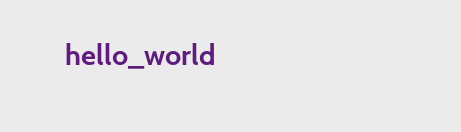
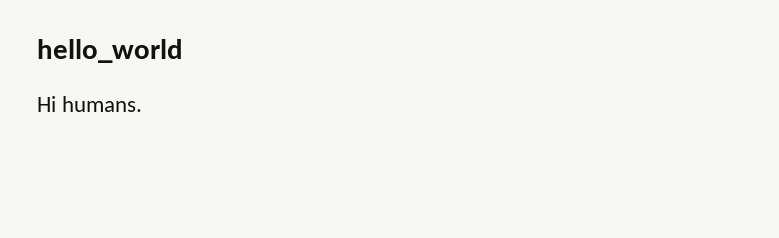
+ Hi humans.

